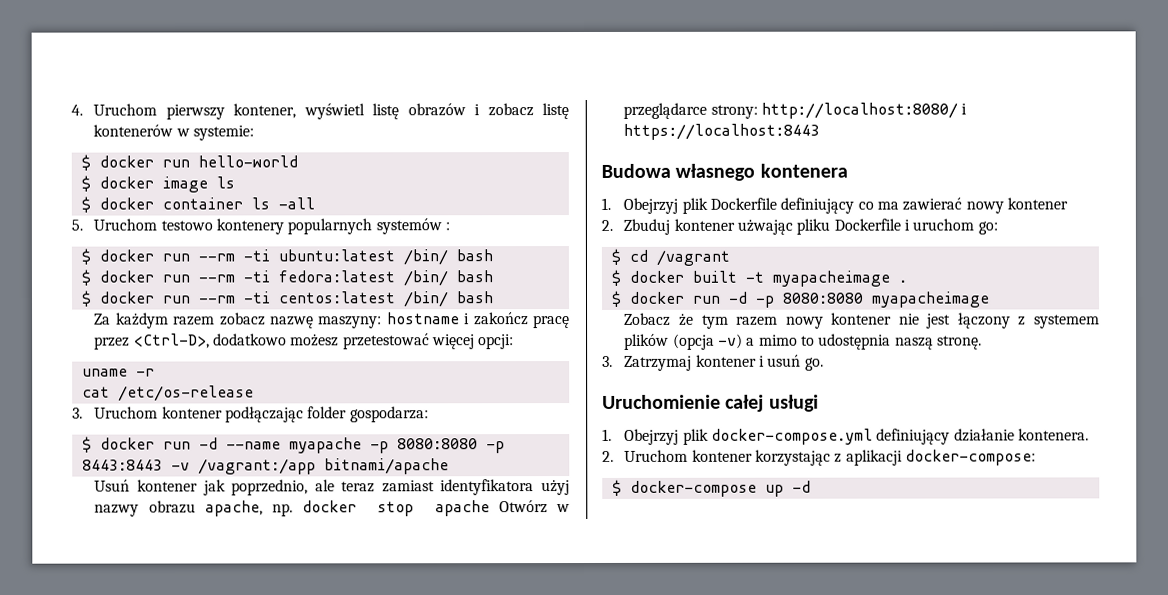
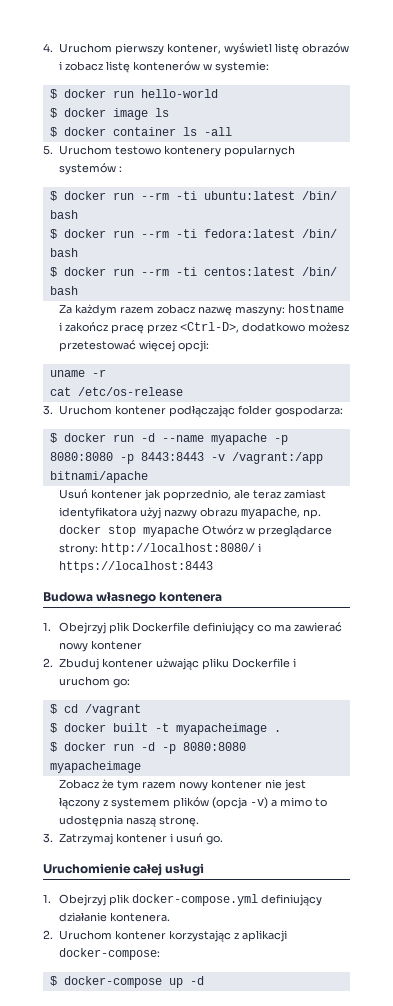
- Usuń kontener jak poprzednio, ale teraz zamiast identyfikatora użyj nazwy obrazu apache, np. docker stop apache Otwórz w przeglądarce strony: http://localhost:8080/ i https://localhost:8443
+ Usuń kontener jak poprzednio, ale teraz zamiast identyfikatora użyj nazwy obrazu myapache, np. docker stop myapache Otwórz w przeglądarce strony: http://localhost:8080/ i https://localhost:8443

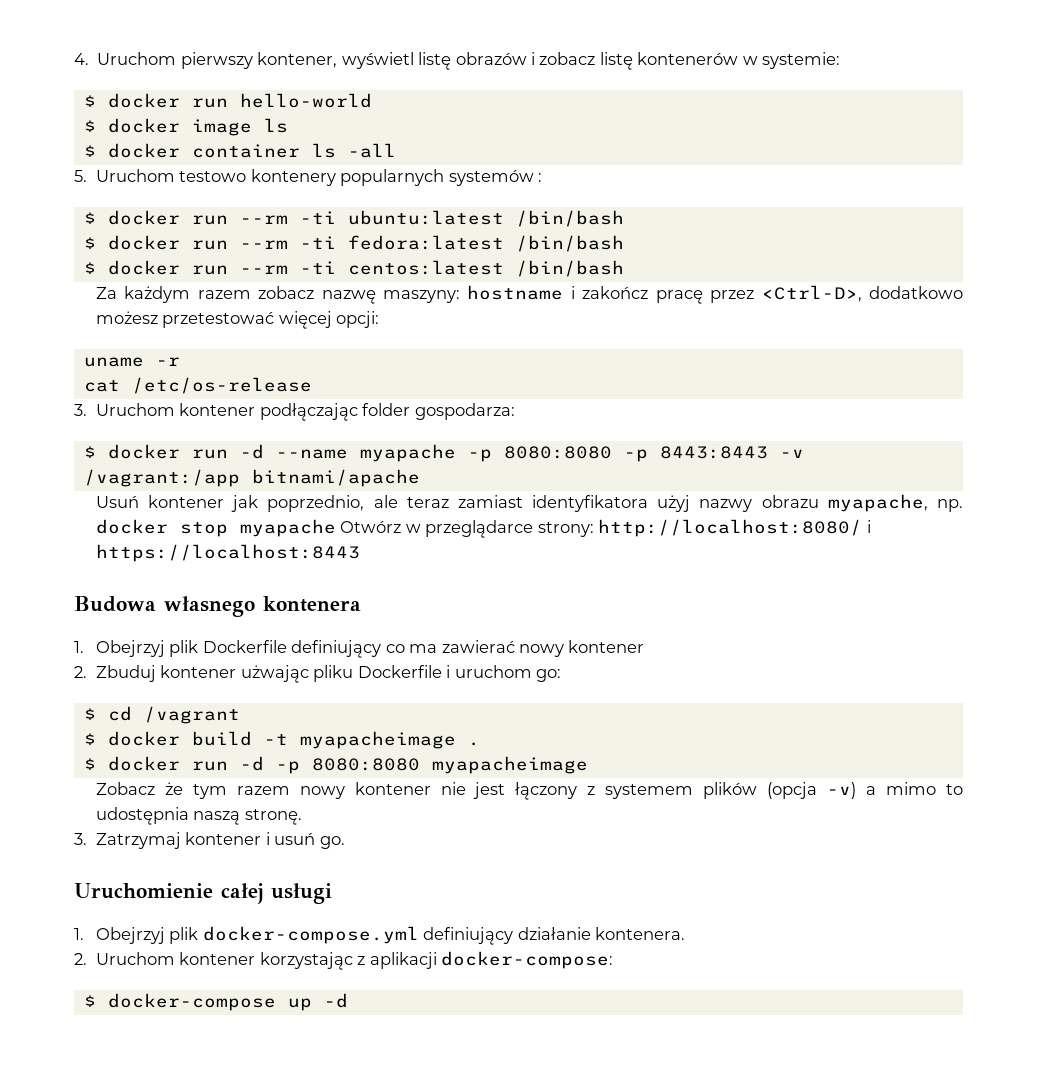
- $ docker run --rm -ti ubuntu:latest /bin/ bash
+ $ docker run --rm -ti ubuntu:latest /bin/bash
- $ docker run --rm -ti fedora:latest /bin/ bash
+ $ docker run --rm -ti fedora:latest /bin/bash
- $ docker run --rm -ti centos:latest /bin/ bash
+ $ docker run --rm -ti centos:latest /bin/bash
- $ docker built -t myapacheimage .
+ $ docker build -t myapacheimage .

